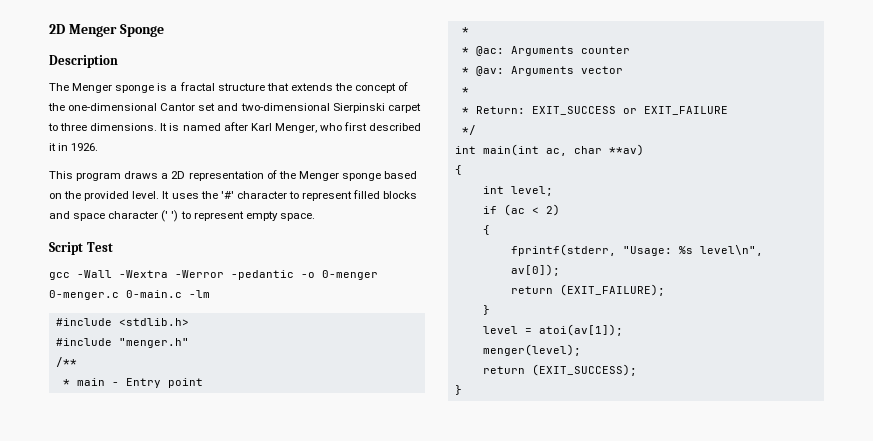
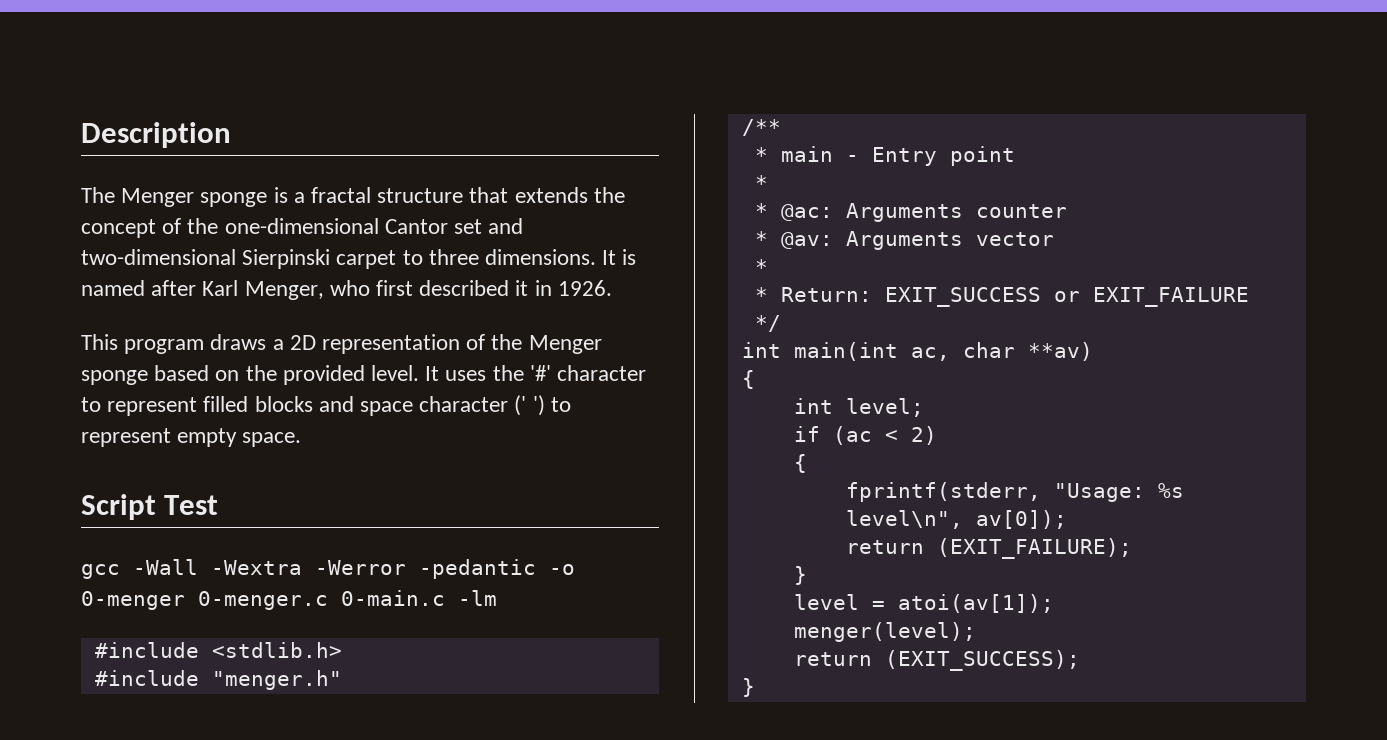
- 2D Menger Sponge

